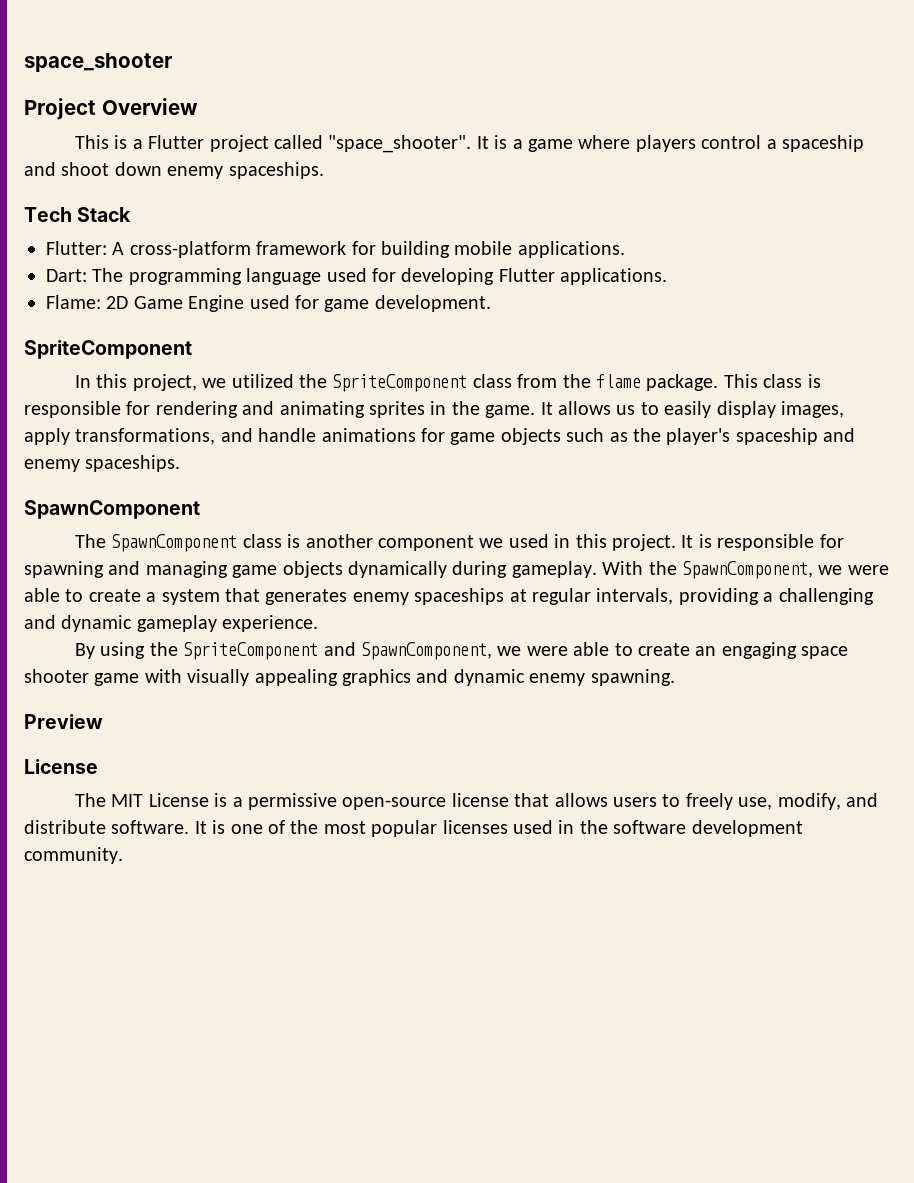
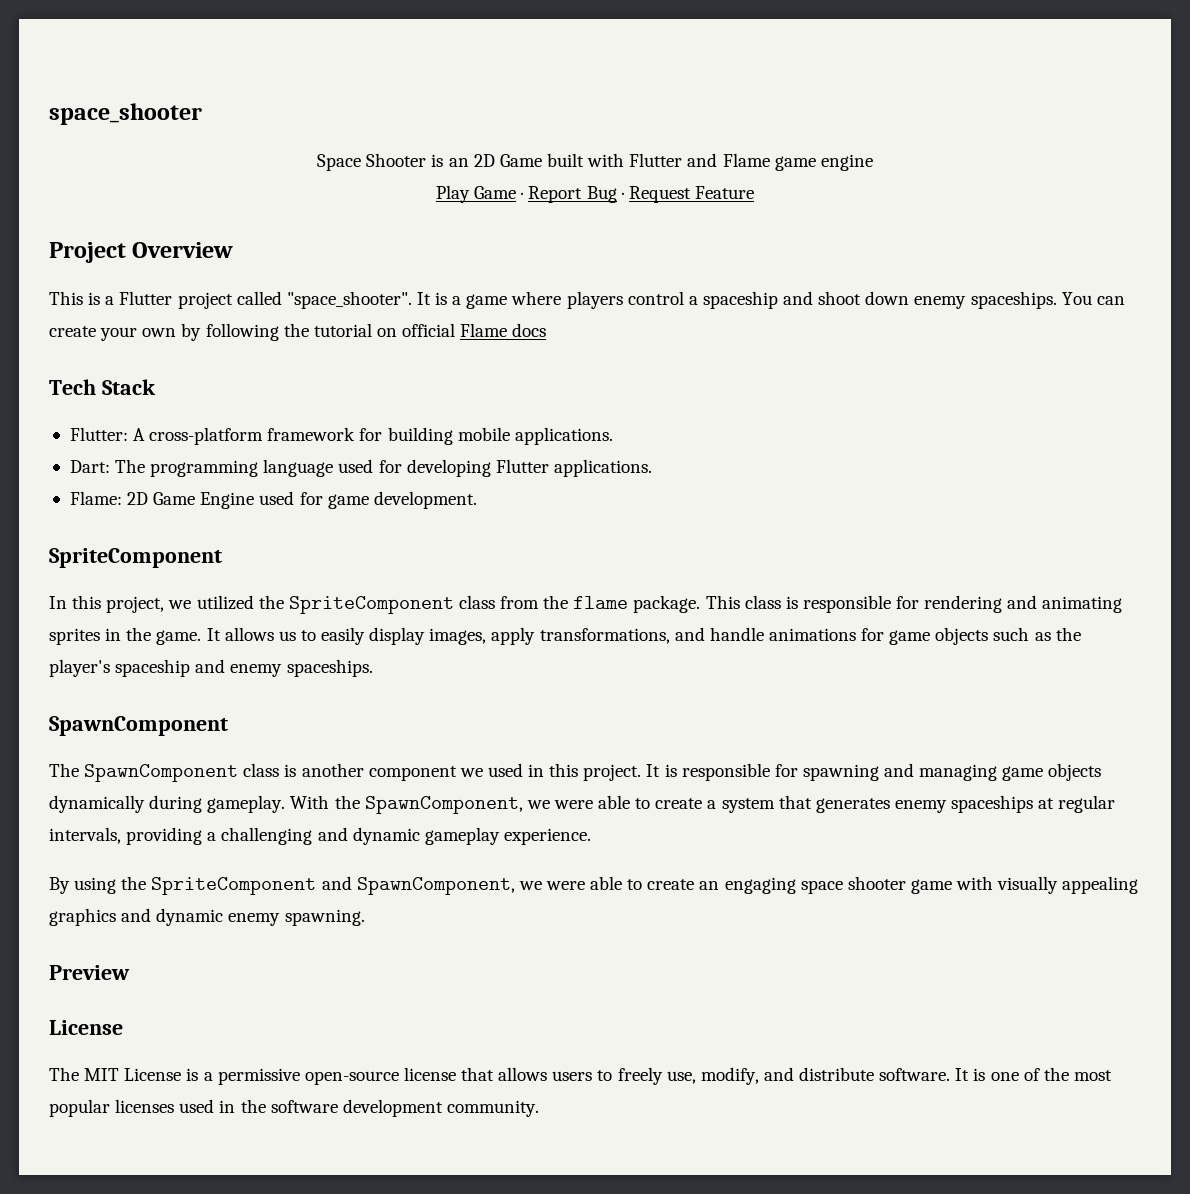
+ Space Shooter is an 2D Game built with Flutter and Flame game engine
+ Play Game · Report Bug · Request Feature
+ You can create your own by following the tutorial on official Flame docs

